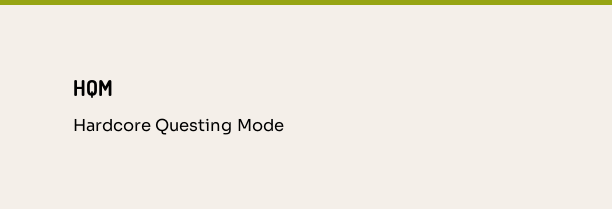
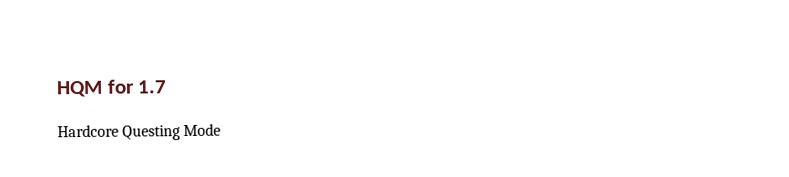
- HQM
+ HQM for 1.7

